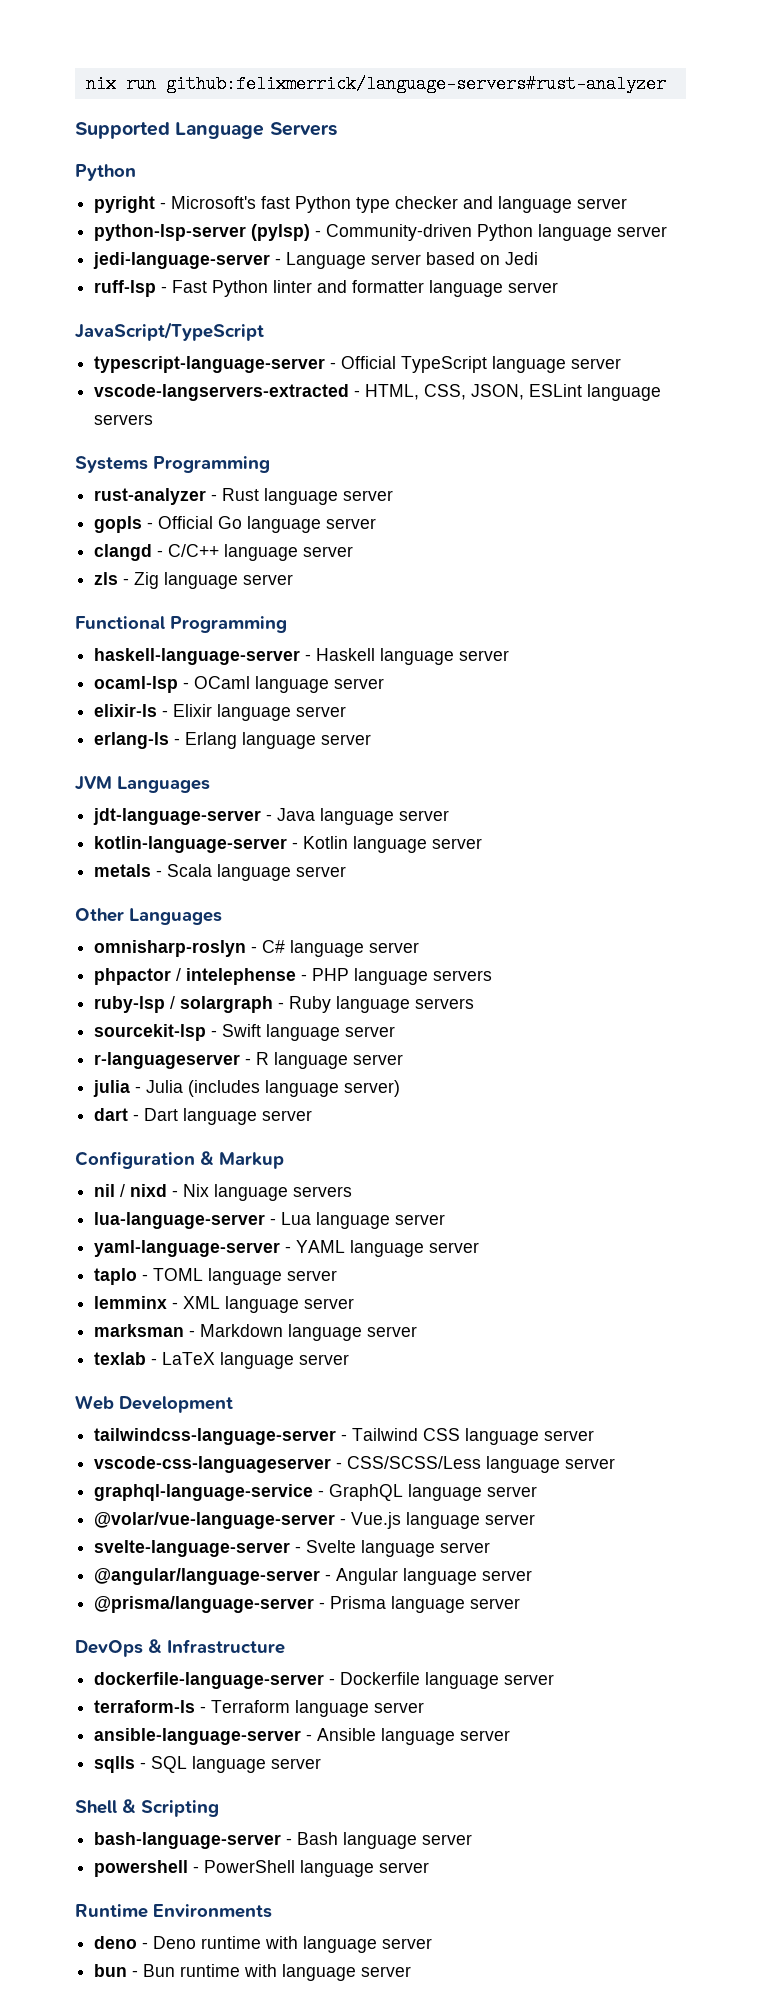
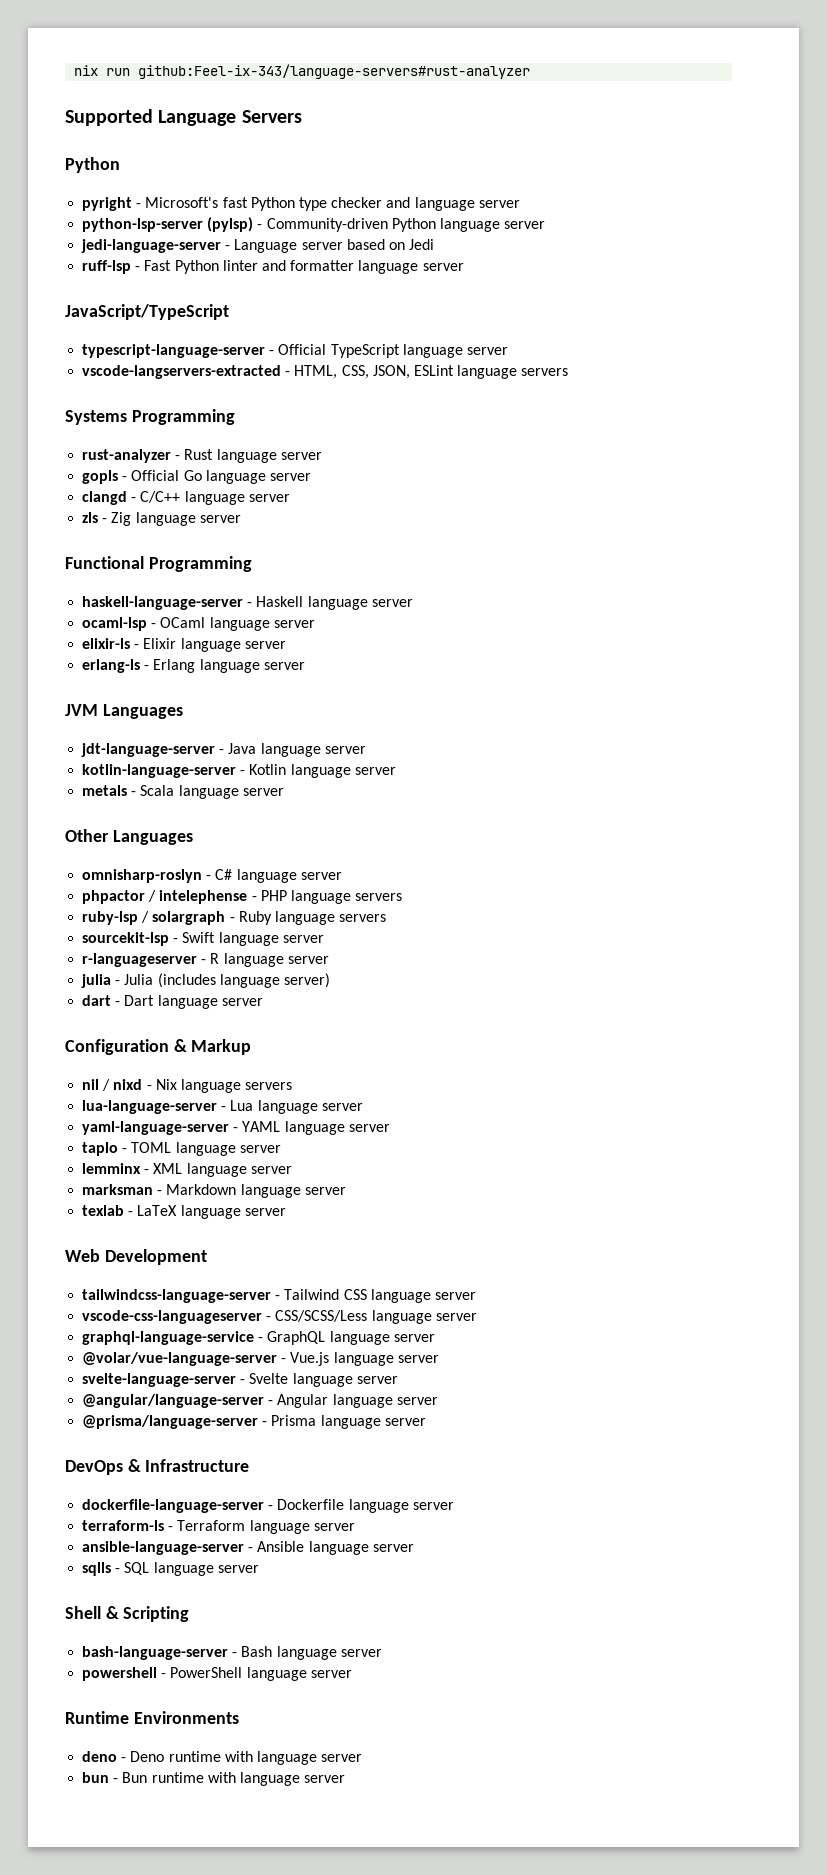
- nix run github:felixmerrick/language-servers#rust-analyzer
+ nix run github:Feel-ix-343/language-servers#rust-analyzer

